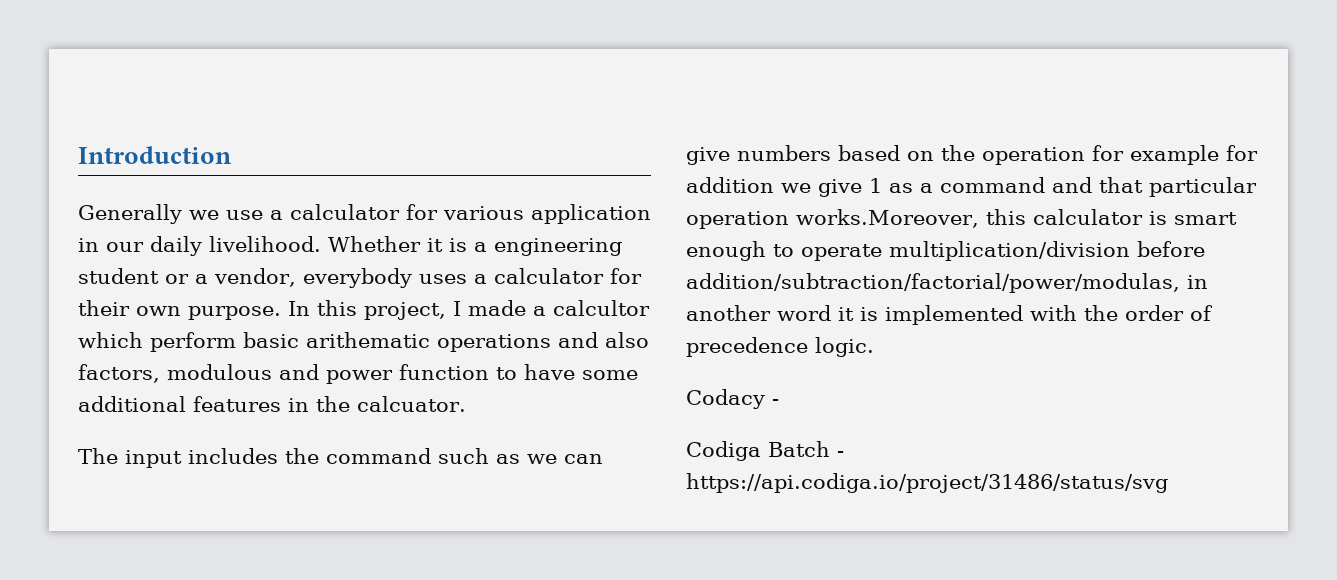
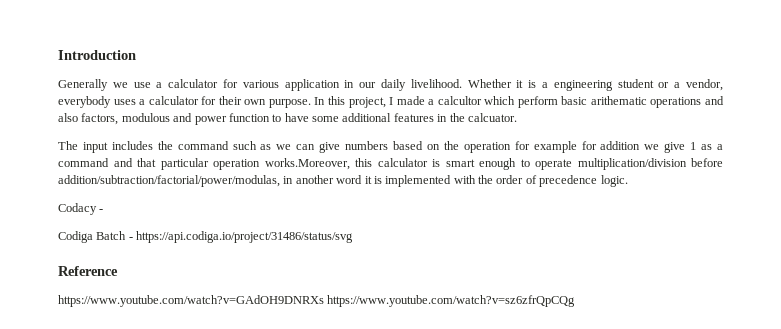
+ Reference
+ https://www.youtube.com/watch?v=GAdOH9DNRXs https://www.youtube.com/watch?v=sz6zfrQpCQg

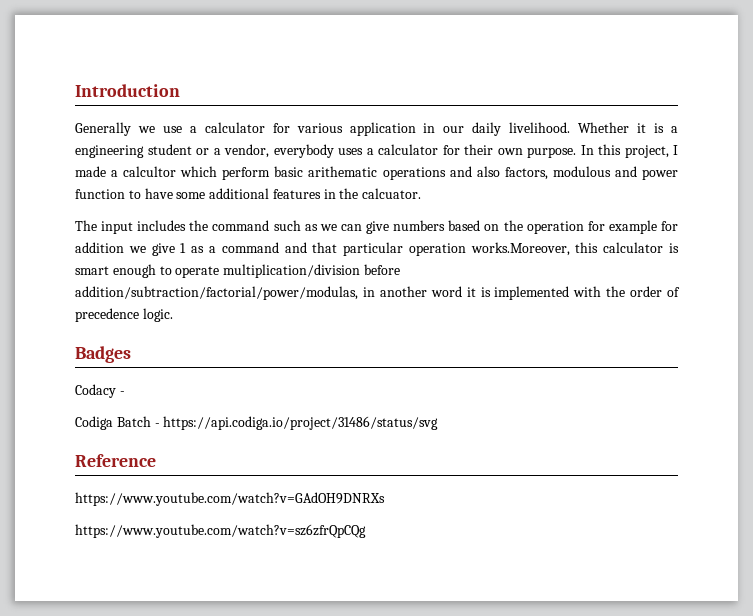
+ Badges
- https://www.youtube.com/watch?v=GAdOH9DNRXs https://www.youtube.com/watch?v=sz6zfrQpCQg
+ https://www.youtube.com/watch?v=GAdOH9DNRXs
+ https://www.youtube.com/watch?v=sz6zfrQpCQg

